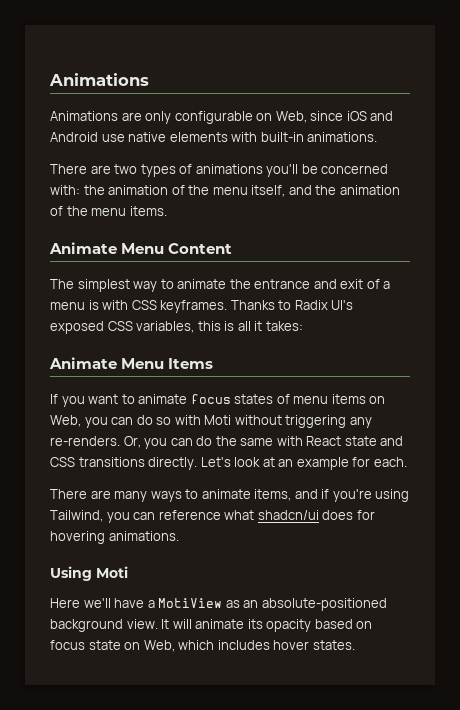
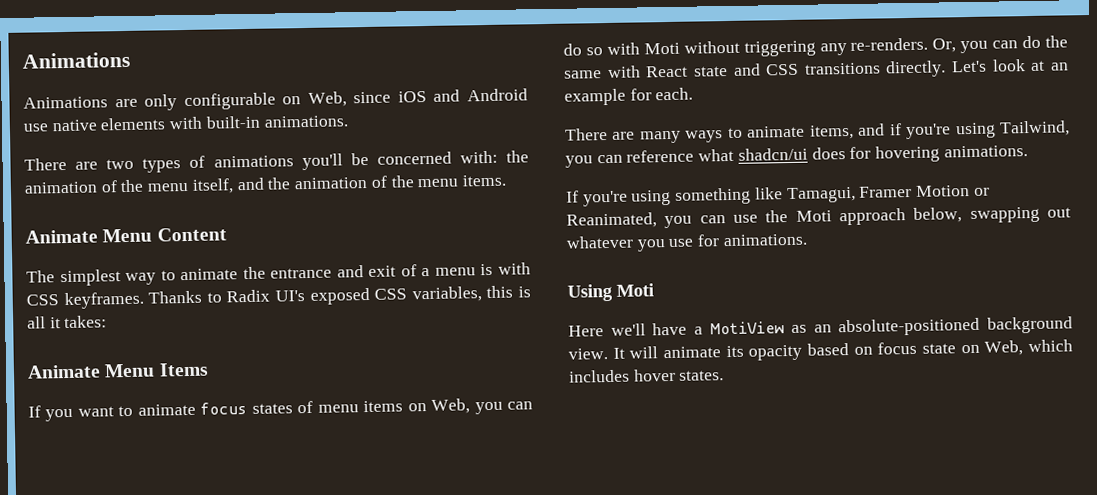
+ If you're using something like Tamagui, Framer Motion or Reanimated, you can use the Moti approach below, swapping out whatever you use for animations.

